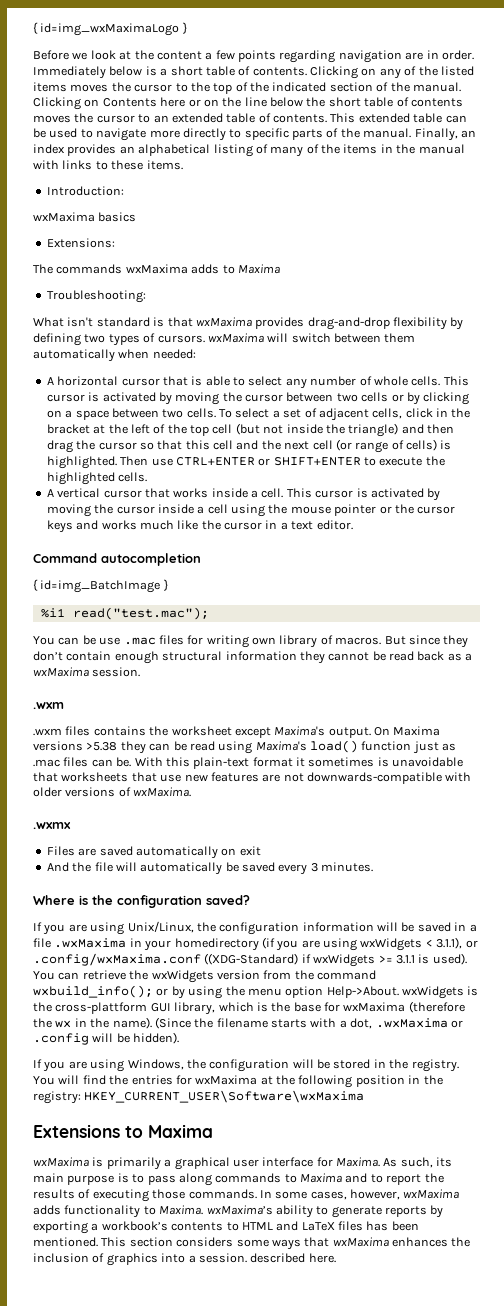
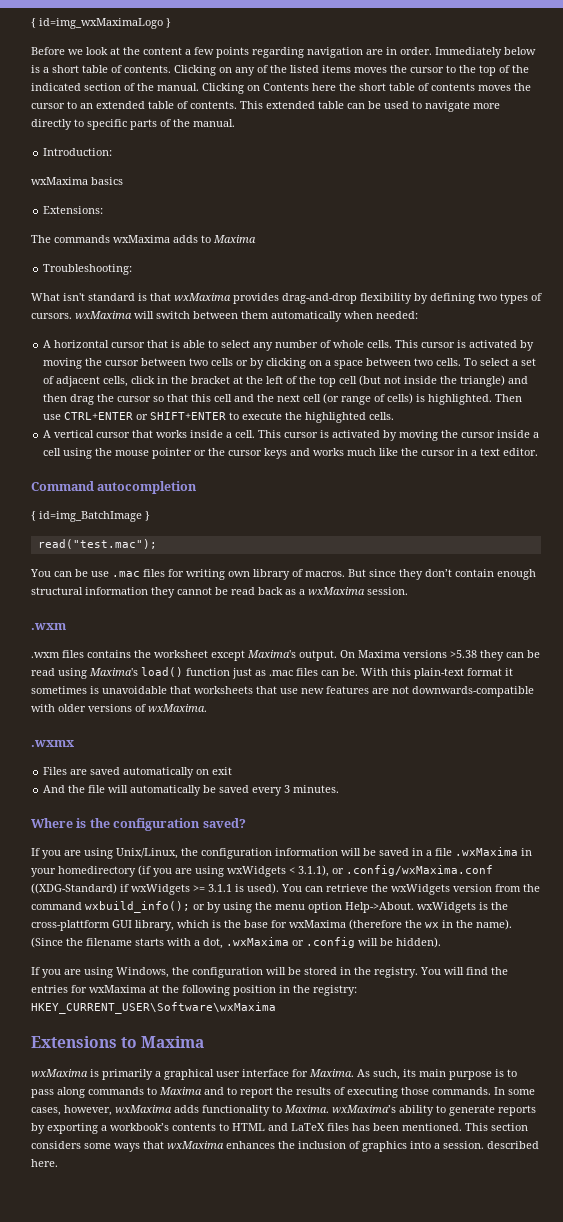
- Clicking on Contents here or on the line below the short table of contents moves the cursor to an extended table of contents.
+ Clicking on Contents here the short table of contents moves the cursor to an extended table of contents.
- Finally, an index provides an alphabetical listing of many of the items in the manual with links to these items.
- %i1 read("test.mac");
+ read("test.mac");

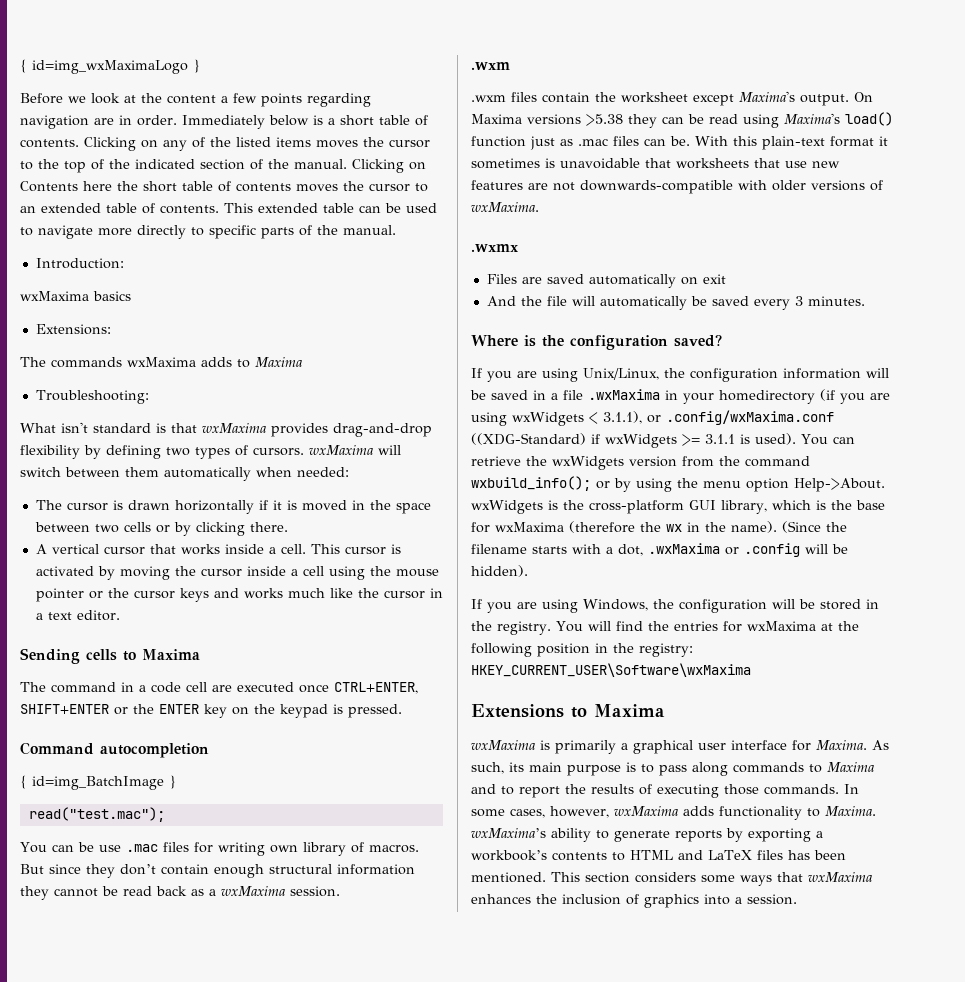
- A horizontal cursor that is able to select any number of whole cells. This cursor is activated by moving the cursor between two cells or by clicking on a space between two cells. To select a set of adjacent cells, click in the bracket at the left of the top cell (but not inside the triangle) and then drag the cursor so that this cell and the next cell (or range of cells) is highlighted. Then use CTRL+ENTER or SHIFT+ENTER to execute the highlighted cells.
+ The cursor is drawn horizontally if it is moved in the space between two cells or by clicking there.
+ Sending cells to Maxima
+ The command in a code cell are executed once CTRL+ENTER, SHIFT+ENTER or the ENTER key on the keypad is pressed.
- .wxm files contains the worksheet except Maxima's output.
+ .wxm files contain the worksheet except Maxima's output.
- You can retrieve the wxWidgets version from the command wxbuild_info(); or by using the menu option Help->About. wxWidgets is the cross-plattform GUI library, which is the base for wxMaxima (therefore the wx in the name).
+ You can retrieve the wxWidgets version from the command wxbuild_info(); or by using the menu option Help->About. wxWidgets is the cross-platform GUI library, which is the base for wxMaxima (therefore the wx in the name).
- This section considers some ways that wxMaxima enhances the inclusion of graphics into a session. described here.
+ This section considers some ways that wxMaxima enhances the inclusion of graphics into a session.

